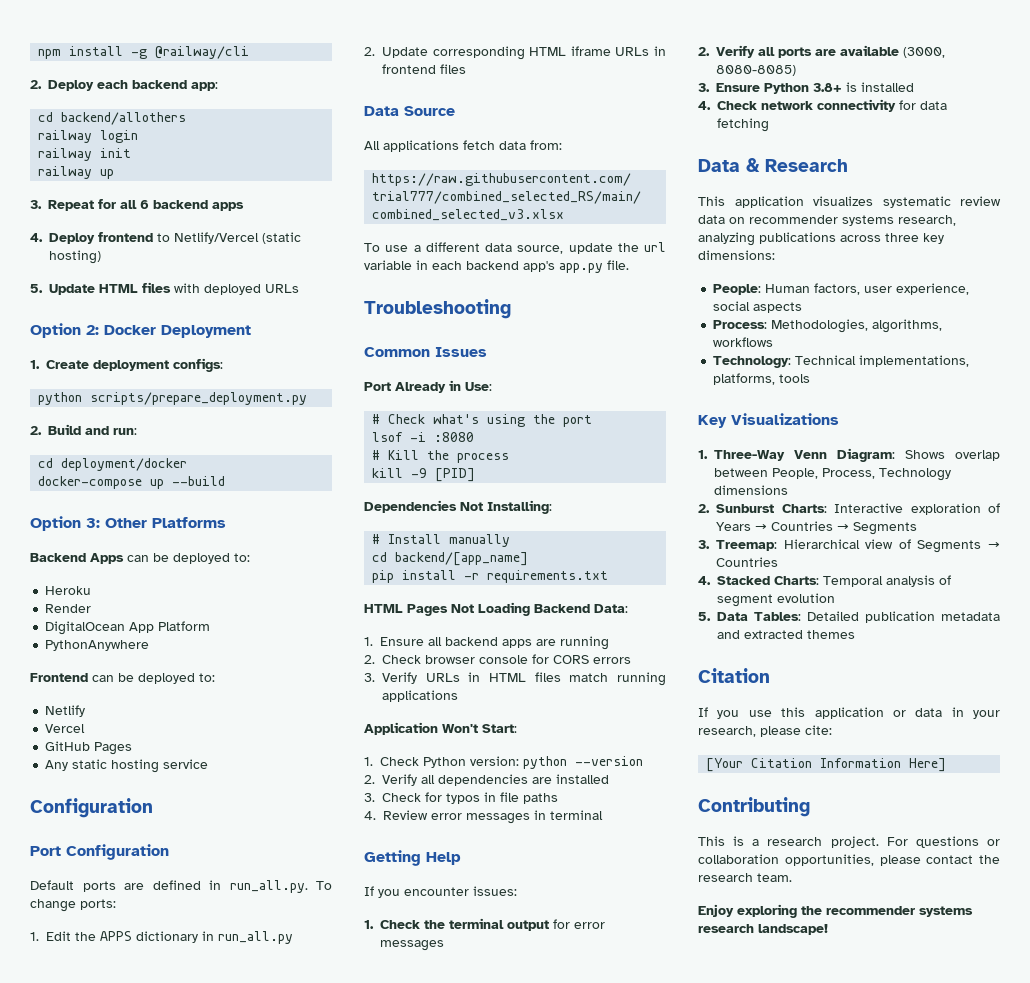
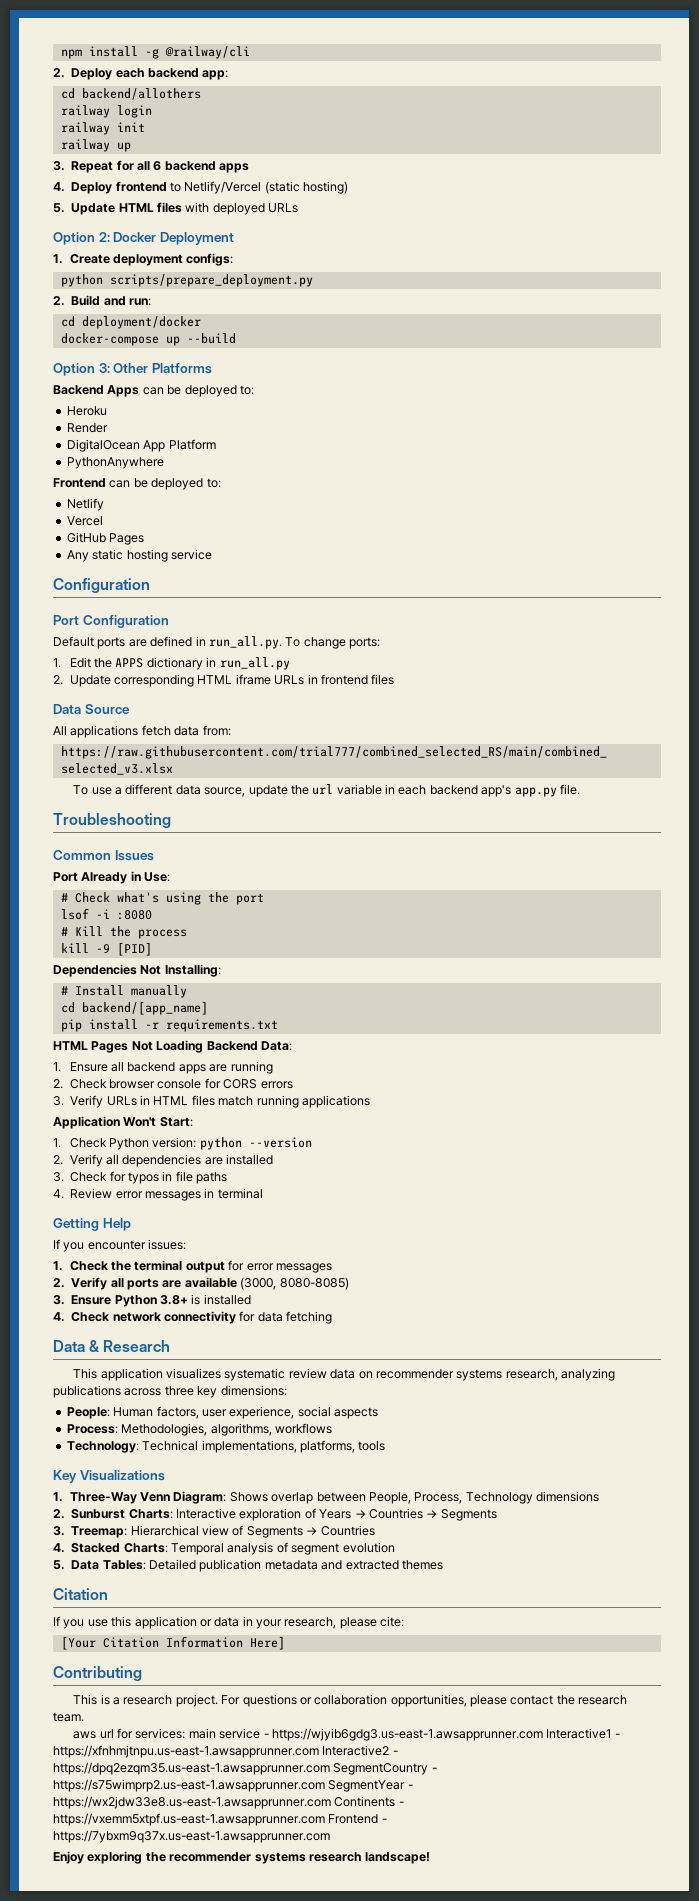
+ aws url for services: main service - https://wjyib6gdg3.us-east-1.awsapprunner.com Interactive1 - https://xfnhmjtnpu.us-east-1.awsapprunner.com Interactive2 - https://dpq2ezqm35.us-east-1.awsapprunner.com SegmentCountry - https://s75wimprp2.us-east-1.awsapprunner.com SegmentYear - https://wx2jdw33e8.us-east-1.awsapprunner.com Continents - https://vxemm5xtpf.us-east-1.awsapprunner.com Frontend - https://7ybxm9q37x.us-east-1.awsapprunner.com

